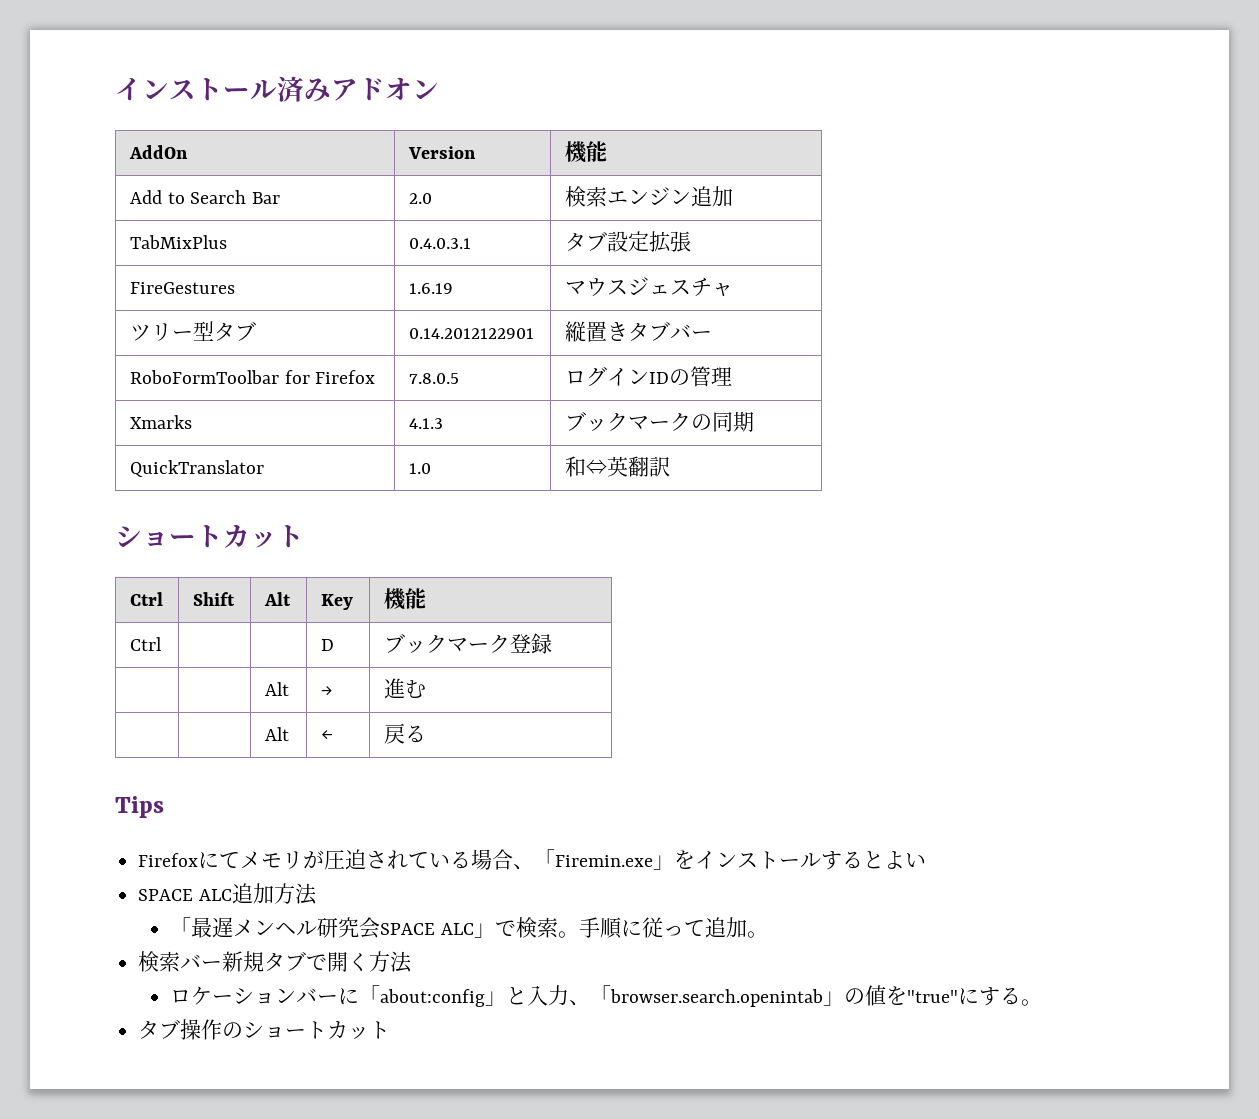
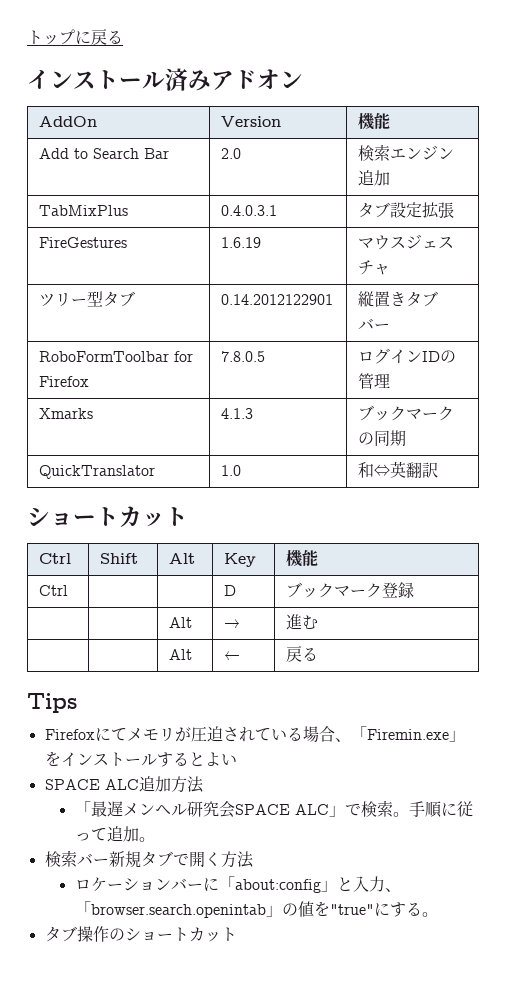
+ トップに戻る

